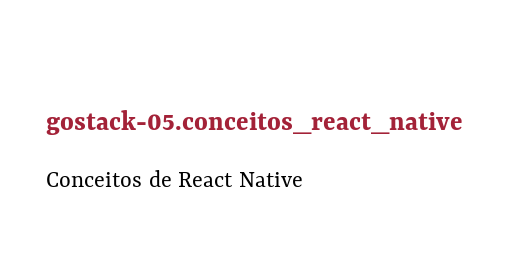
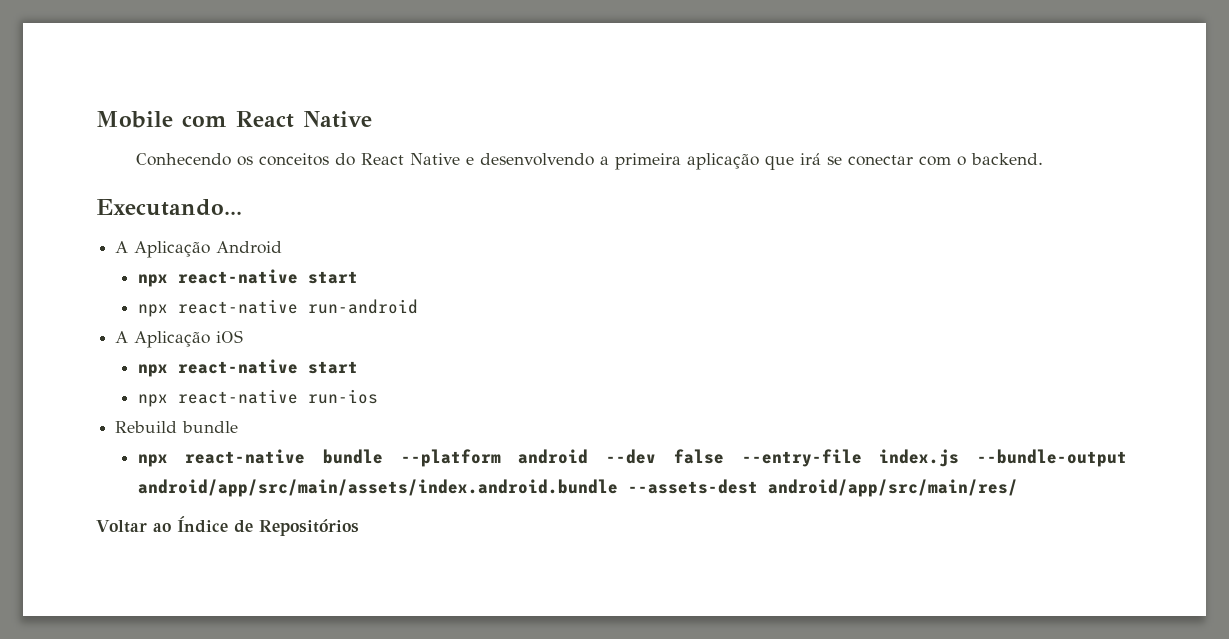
- gostack-05.conceitos_react_native
- Conceitos de React Native
+ Mobile com React Native
+ Conhecendo os conceitos do React Native e desenvolvendo a primeira aplicação que irá se conectar com o backend.
+ Executando...
+ A Aplicação Android
+ npx react-native start
+ npx react-native run-android
+ A Aplicação iOS
+ npx react-native start
+ npx react-native run-ios
+ Rebuild bundle
+ npx react-native bundle --platform android --dev false --entry-file index.js --bundle-output android/app/src/main/assets/index.android.bundle --assets-dest android/app/src/main/res/
+ Voltar ao Índice de Repositórios

